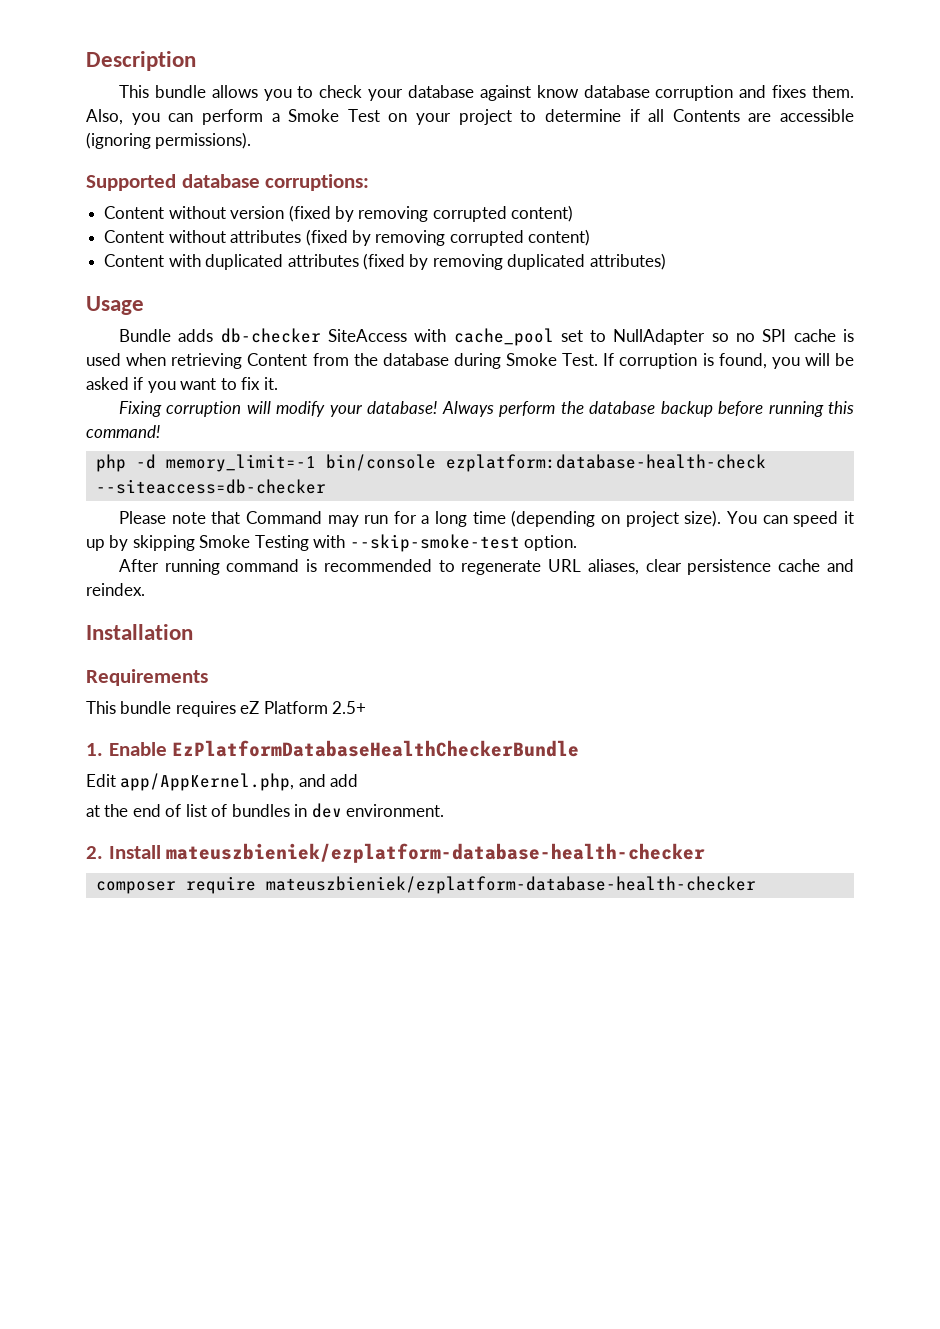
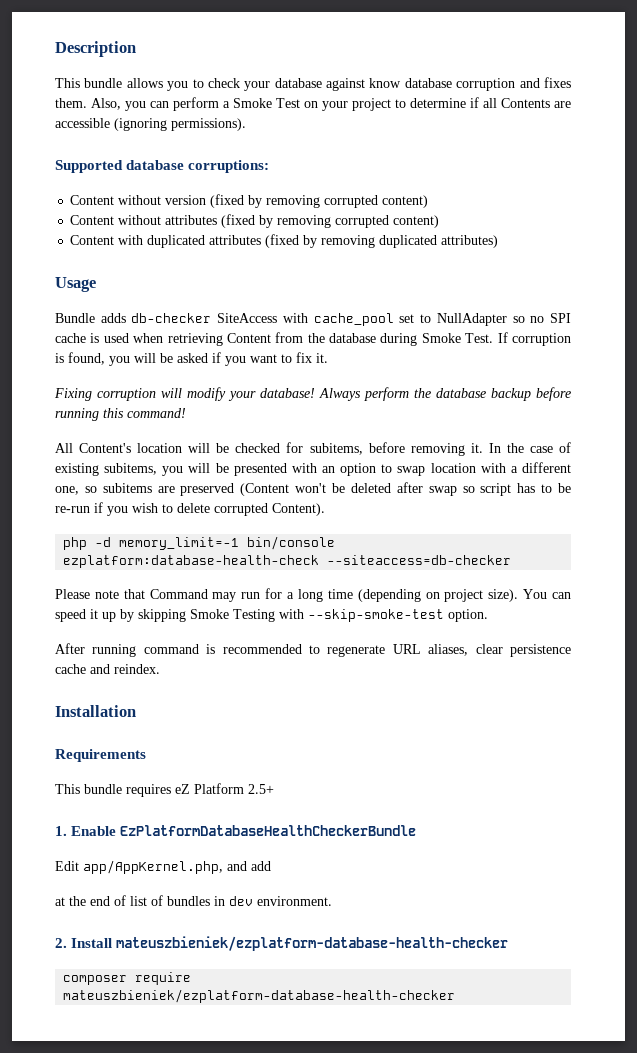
+ All Content's location will be checked for subitems, before removing it. In the case of existing subitems, you will be presented with an option to swap location with a different one, so subitems are preserved (Content won't be deleted after swap so script has to be re-run if you wish to delete corrupted Content).

